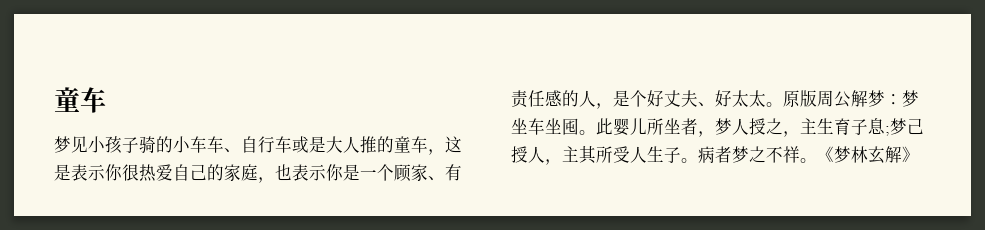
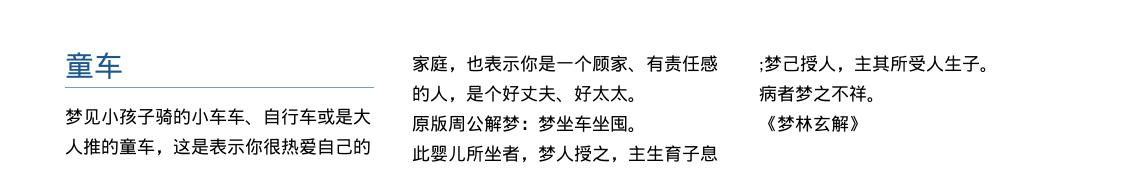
- 梦见小孩子骑的小车车、自行车或是大人推的童车，这是表示你很热爱自己的家庭，也表示你是一个顾家、有责任感的人，是个好丈夫、好太太。原版周公解梦：
+ 梦见小孩子骑的小车车、自行车或是大人推的童车，这是表示你很热爱自己的家庭，也表示你是一个顾家、有责任感的人，是个好丈夫、好太太。
+ 原版周公解梦：
- 梦坐车坐囤。此婴儿所坐者，梦人授之，主生育子息;
+ 梦坐车坐囤。
+ 此婴儿所坐者，梦人授之，主生育子息;
- 梦己授人，主其所受人生子。病者梦之不祥。《梦林玄解》
+ 梦己授人，主其所受人生子。
+ 病者梦之不祥。
+ 《梦林玄解》

